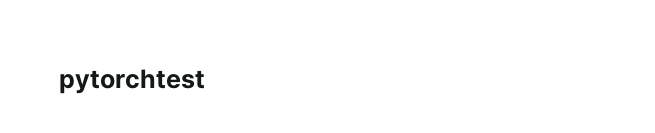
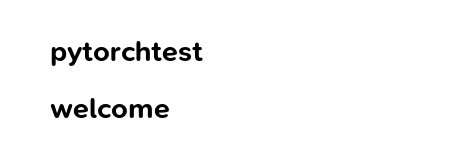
+ welcome

